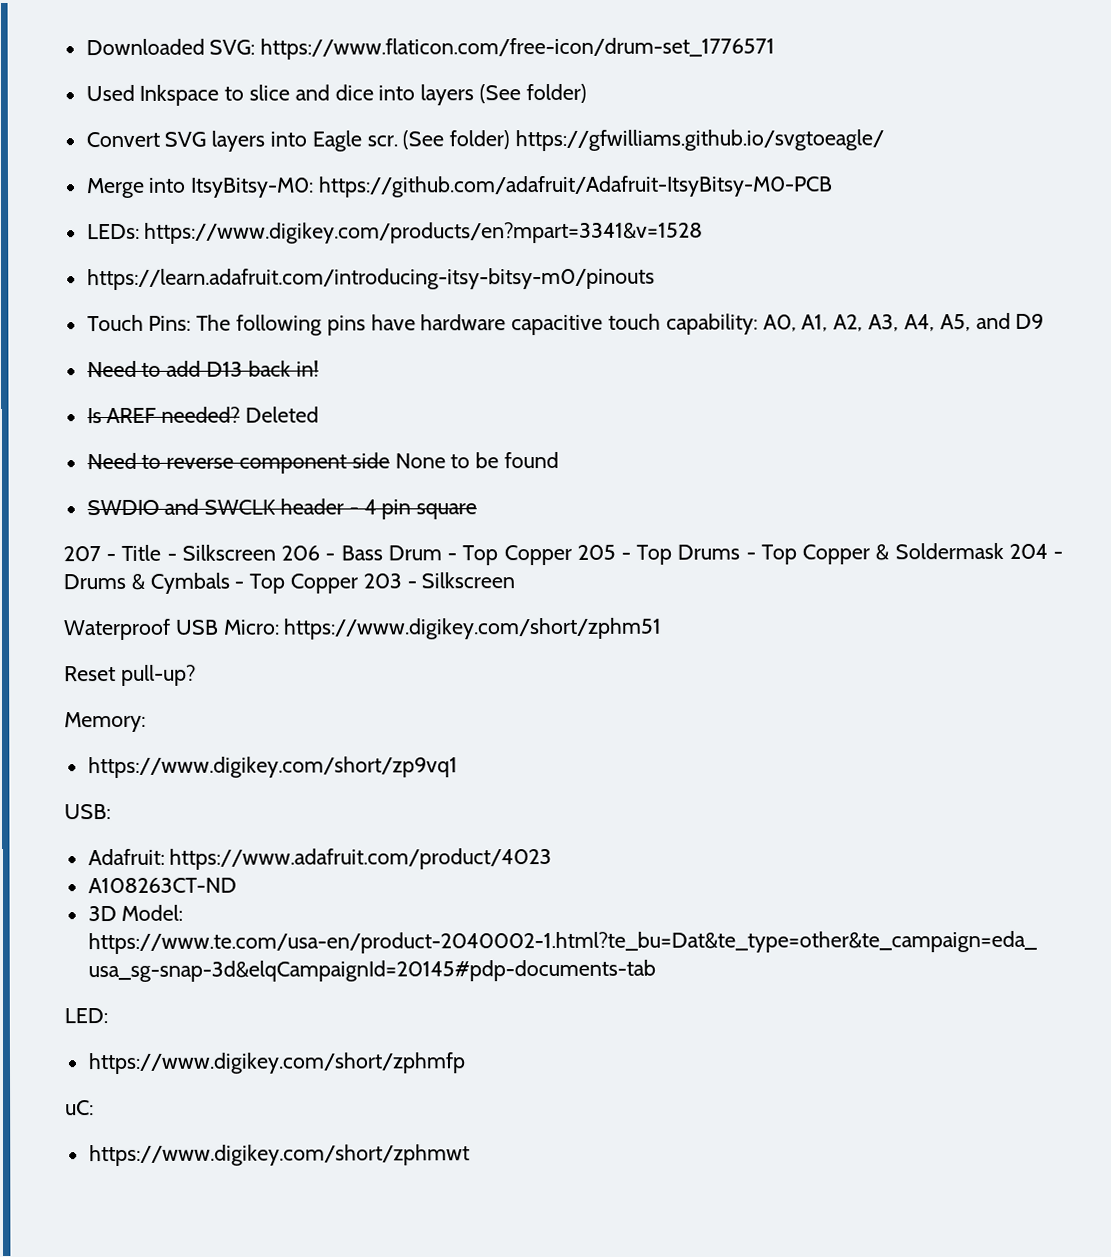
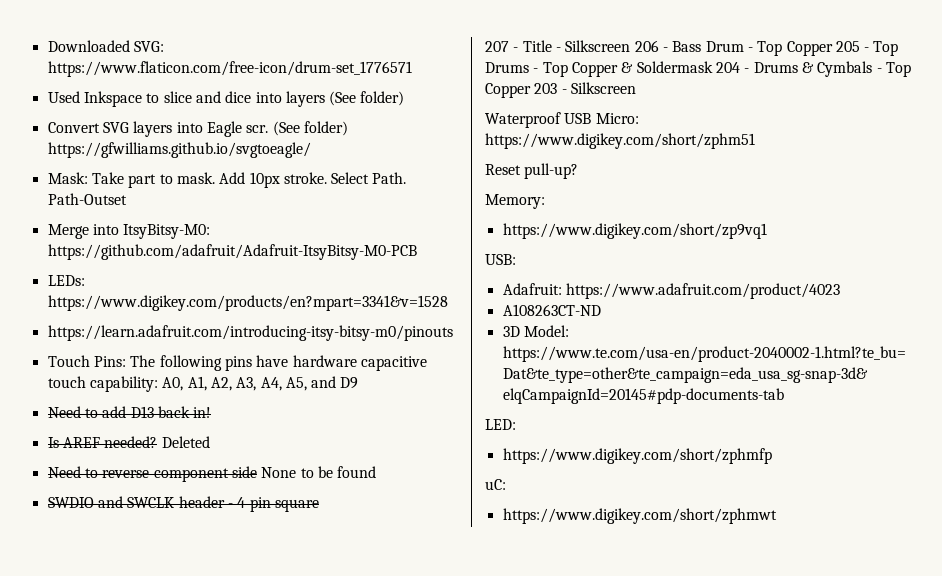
+ Mask: Take part to mask. Add 10px stroke. Select Path. Path-Outset

